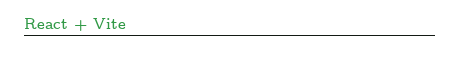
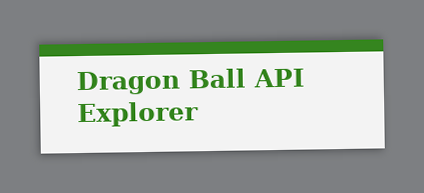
- React + Vite
+ Dragon Ball API Explorer

